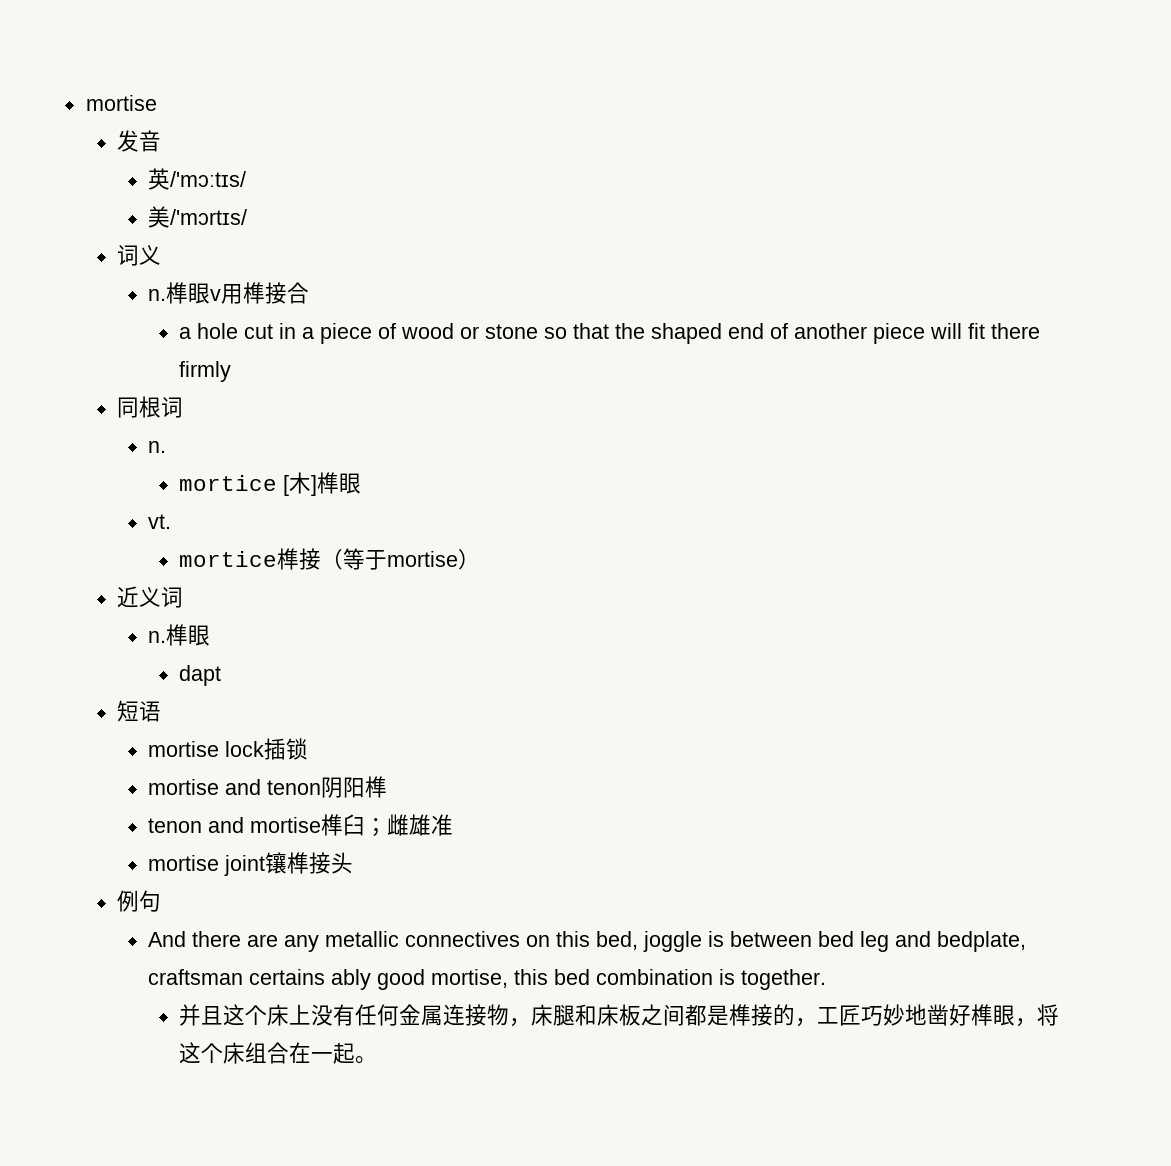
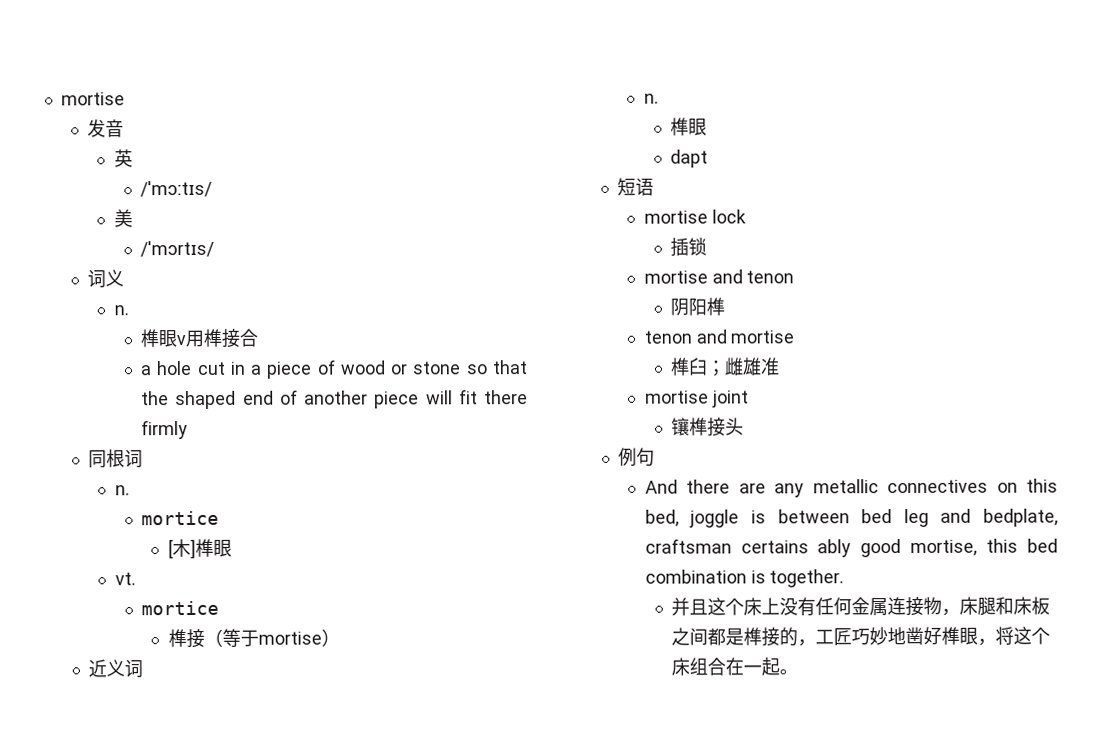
- 英/'mɔːtɪs/
+ 英
+ /'mɔːtɪs/
- 美/'mɔrtɪs/
+ 美
+ /'mɔrtɪs/
  词义
- n.榫眼v用榫接合
+ n.
+ 榫眼v用榫接合
  同根词
  n.
- mortice [木]榫眼
+ mortice
+ [木]榫眼
  vt.
- mortice榫接（等于mortise）
+ mortice
+ 榫接（等于mortise）
  近义词
- n.榫眼
+ n.
+ 榫眼
- mortise lock插锁
+ mortise lock
+ 插锁
- mortise and tenon阴阳榫
+ mortise and tenon
+ 阴阳榫
- tenon and mortise榫臼；雌雄准
+ tenon and mortise
+ 榫臼；雌雄准
- mortise joint镶榫接头
+ mortise joint
+ 镶榫接头

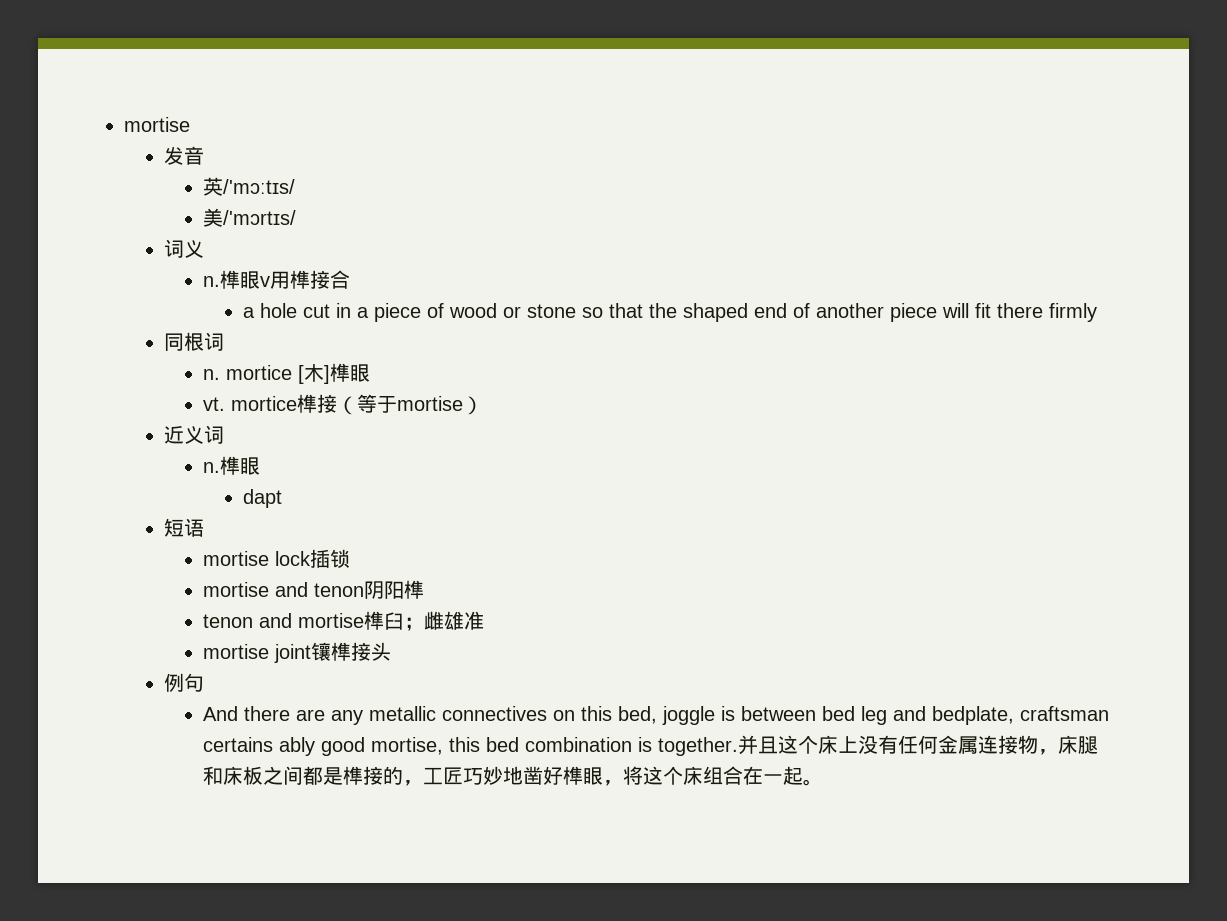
- 英
- /'mɔːtɪs/
+ 英/'mɔːtɪs/
- 美
- /'mɔrtɪs/
+ 美/'mɔrtɪs/
  词义
- n.
- 榫眼v用榫接合
+ n.榫眼v用榫接合
  同根词
- n.
- mortice
- [木]榫眼
+ n. mortice [木]榫眼
- vt.
- mortice
- 榫接（等于mortise）
+ vt. mortice榫接（等于mortise）
  近义词
- n.
- 榫眼
+ n.榫眼
- mortise lock
- 插锁
+ mortise lock插锁
- mortise and tenon
- 阴阳榫
+ mortise and tenon阴阳榫
- tenon and mortise
- 榫臼；雌雄准
+ tenon and mortise榫臼；雌雄准
- mortise joint
- 镶榫接头
+ mortise joint镶榫接头
- And there are any metallic connectives on this bed, joggle is between bed leg and bedplate, craftsman certains ably good mortise, this bed combination is together.
- 并且这个床上没有任何金属连接物，床腿和床板之间都是榫接的，工匠巧妙地凿好榫眼，将这个床组合在一起。
+ And there are any metallic connectives on this bed, joggle is between bed leg and bedplate, craftsman certains ably good mortise, this bed combination is together.并且这个床上没有任何金属连接物，床腿和床板之间都是榫接的，工匠巧妙地凿好榫眼，将这个床组合在一起。

